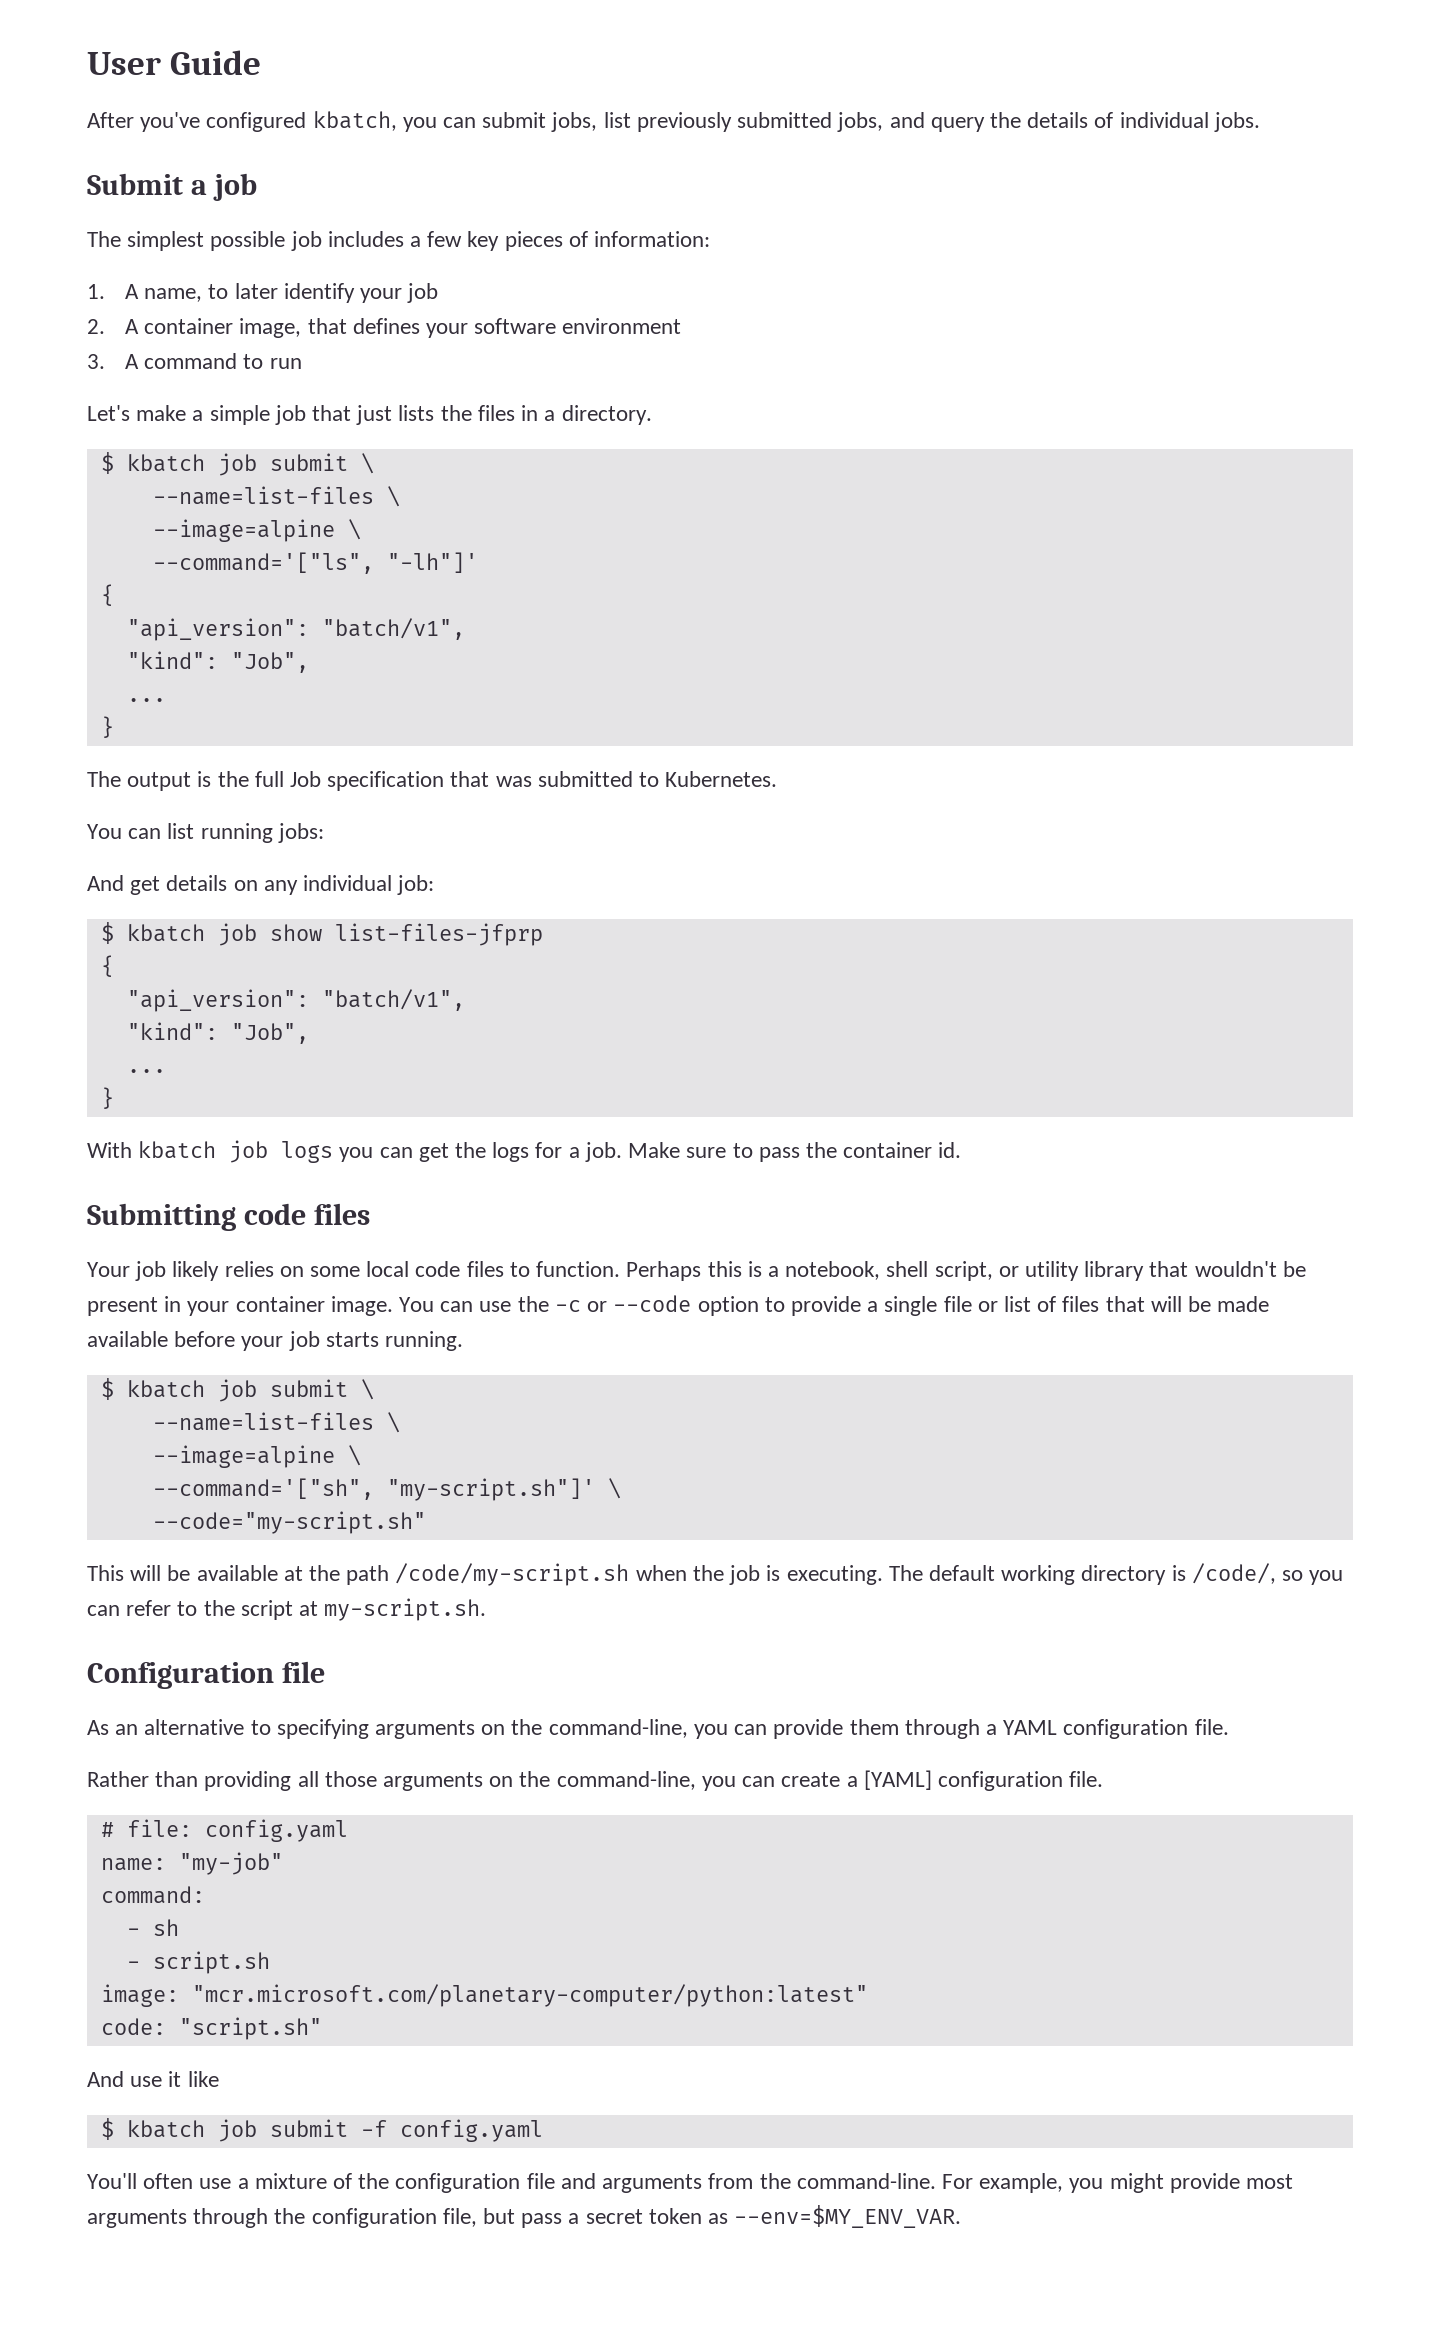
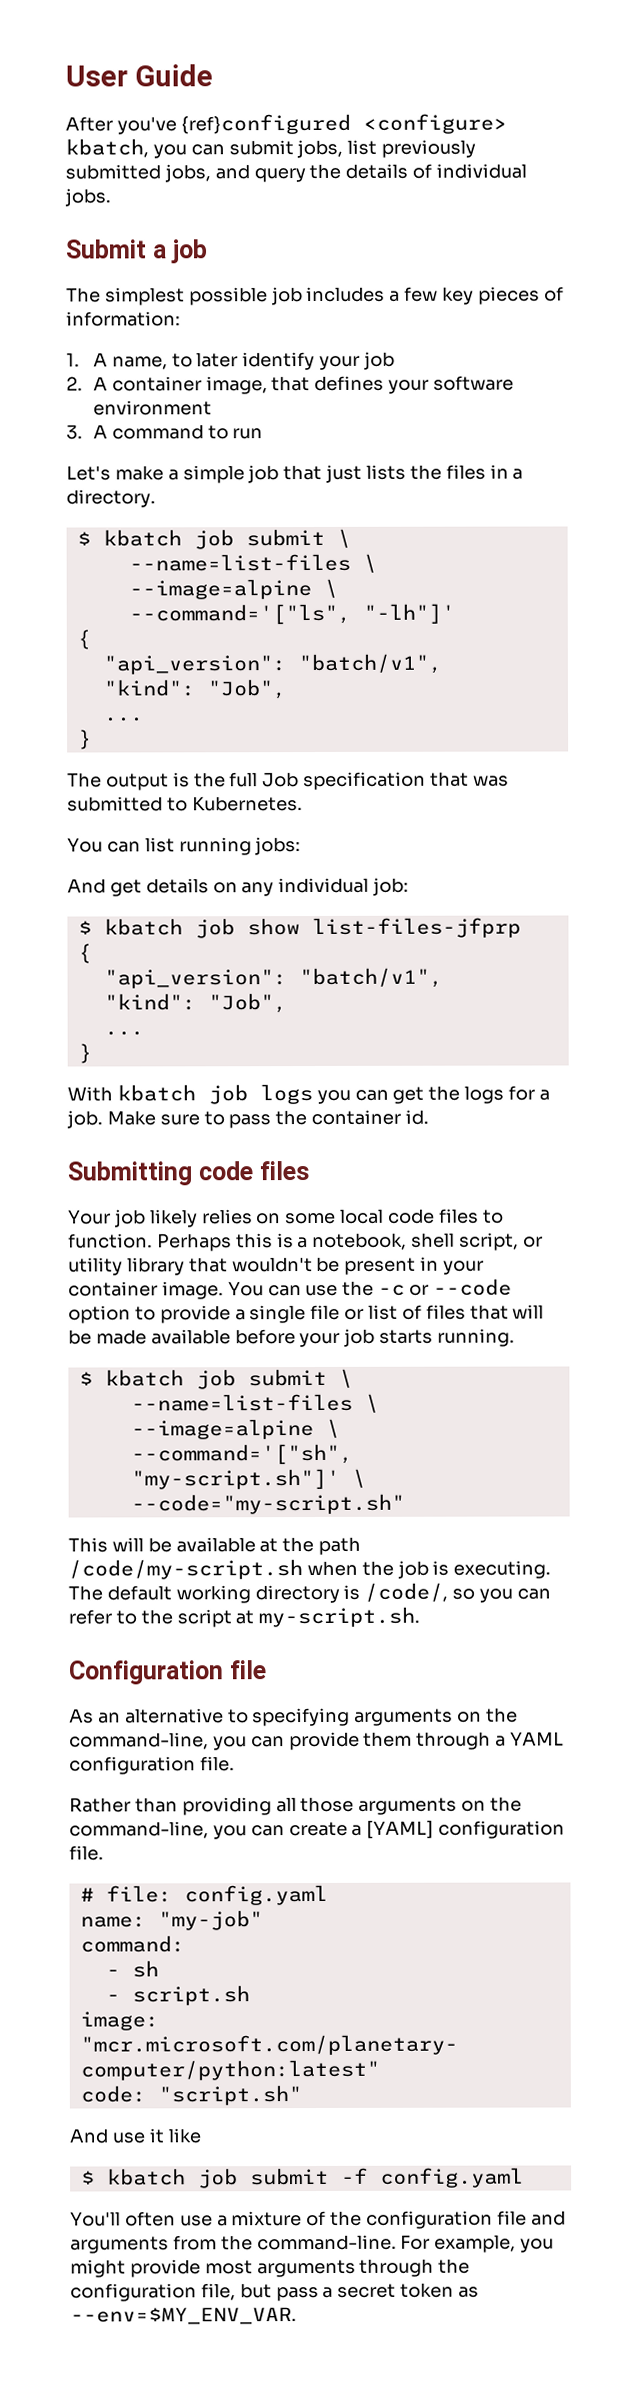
- After you've configured kbatch, you can submit jobs, list previously submitted jobs, and query the details of individual jobs.
+ After you've {ref}configured <configure> kbatch, you can submit jobs, list previously submitted jobs, and query the details of individual jobs.

